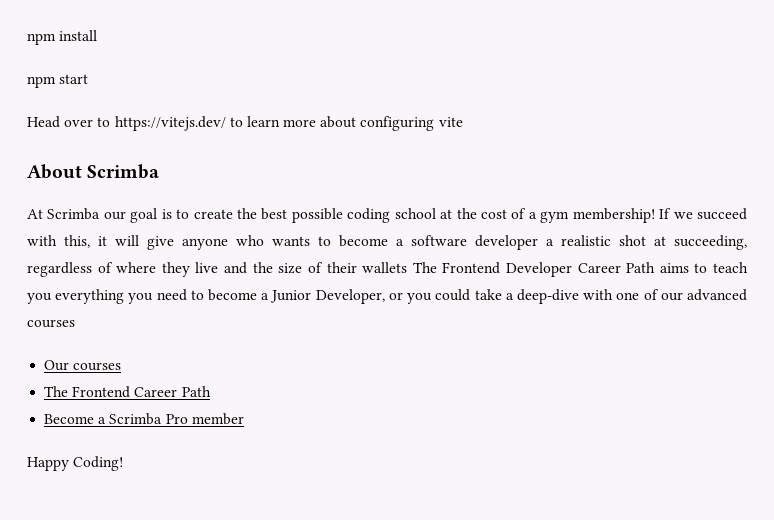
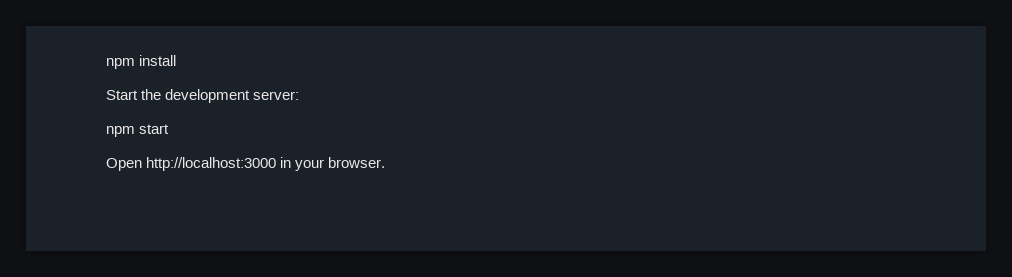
+ Start the development server:
  npm start
- Head over to https://vitejs.dev/ to learn more about configuring vite
- About Scrimba
- At Scrimba our goal is to create the best possible coding school at the cost of a gym membership! If we succeed with this, it will give anyone who wants to become a software developer a realistic shot at succeeding, regardless of where they live and the size of their wallets The Frontend Developer Career Path aims to teach you everything you need to become a Junior Developer, or you could take a deep-dive with one of our advanced courses
- Our courses
- The Frontend Career Path
- Become a Scrimba Pro member
- Happy Coding!
+ Open http://localhost:3000 in your browser.

